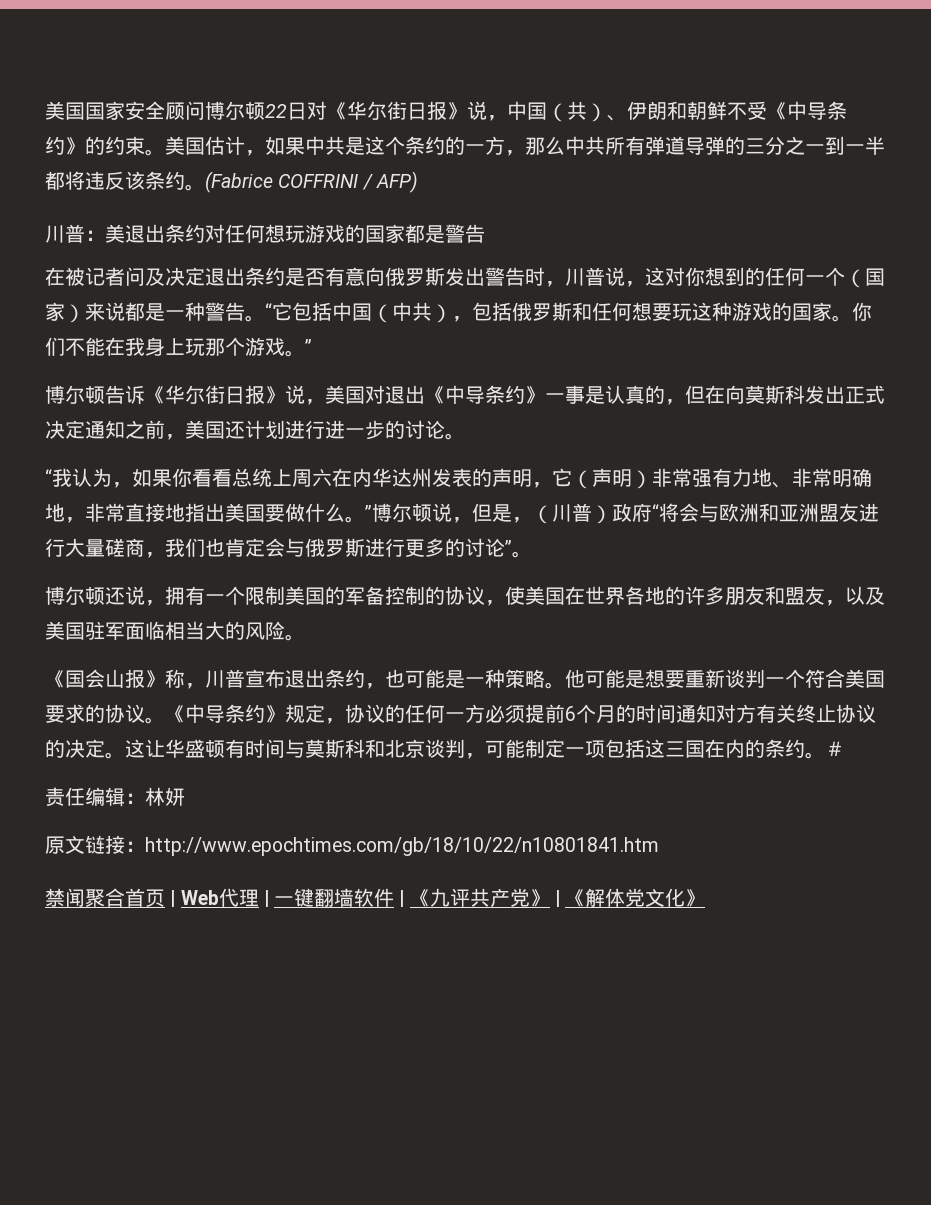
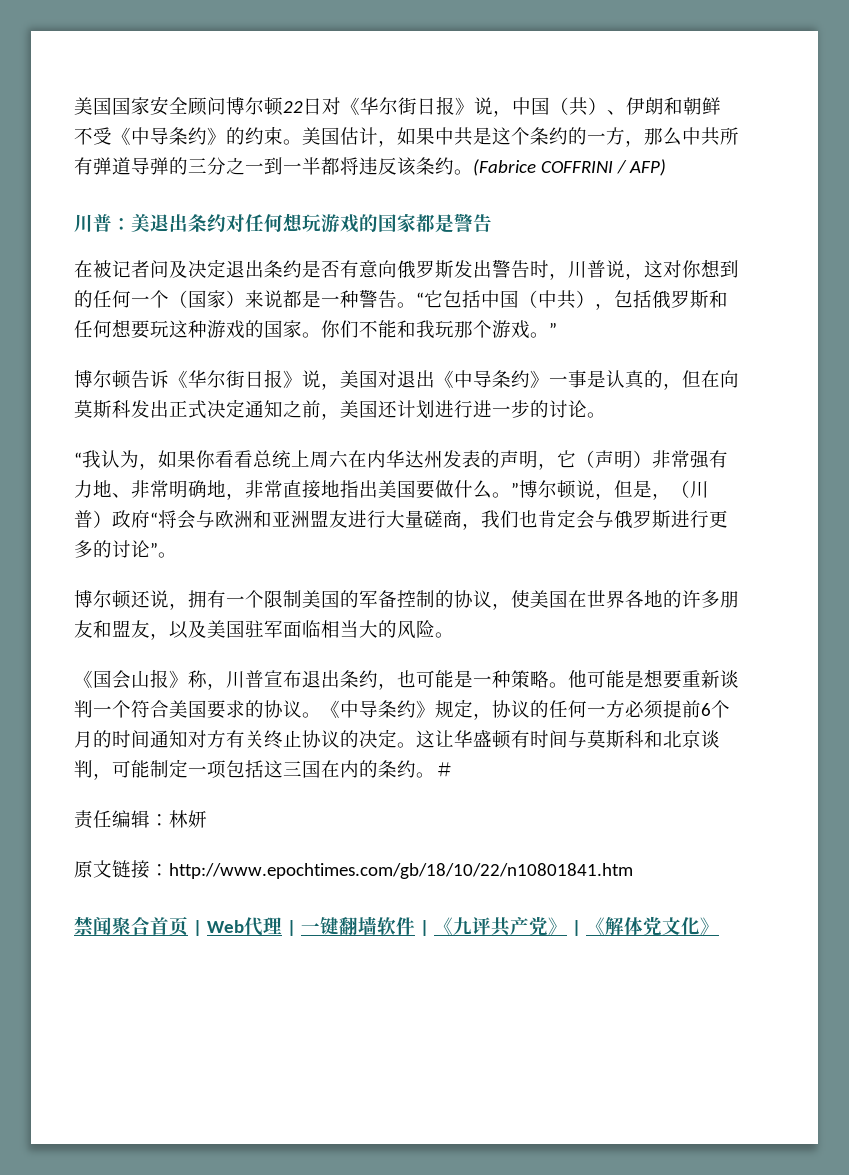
- 你们不能在我身上玩那个游戏。”
+ 你们不能和我玩那个游戏。”

